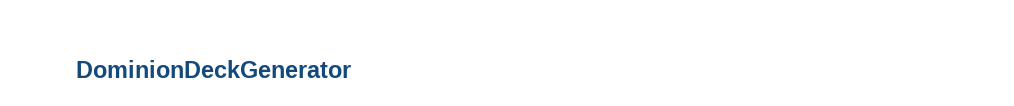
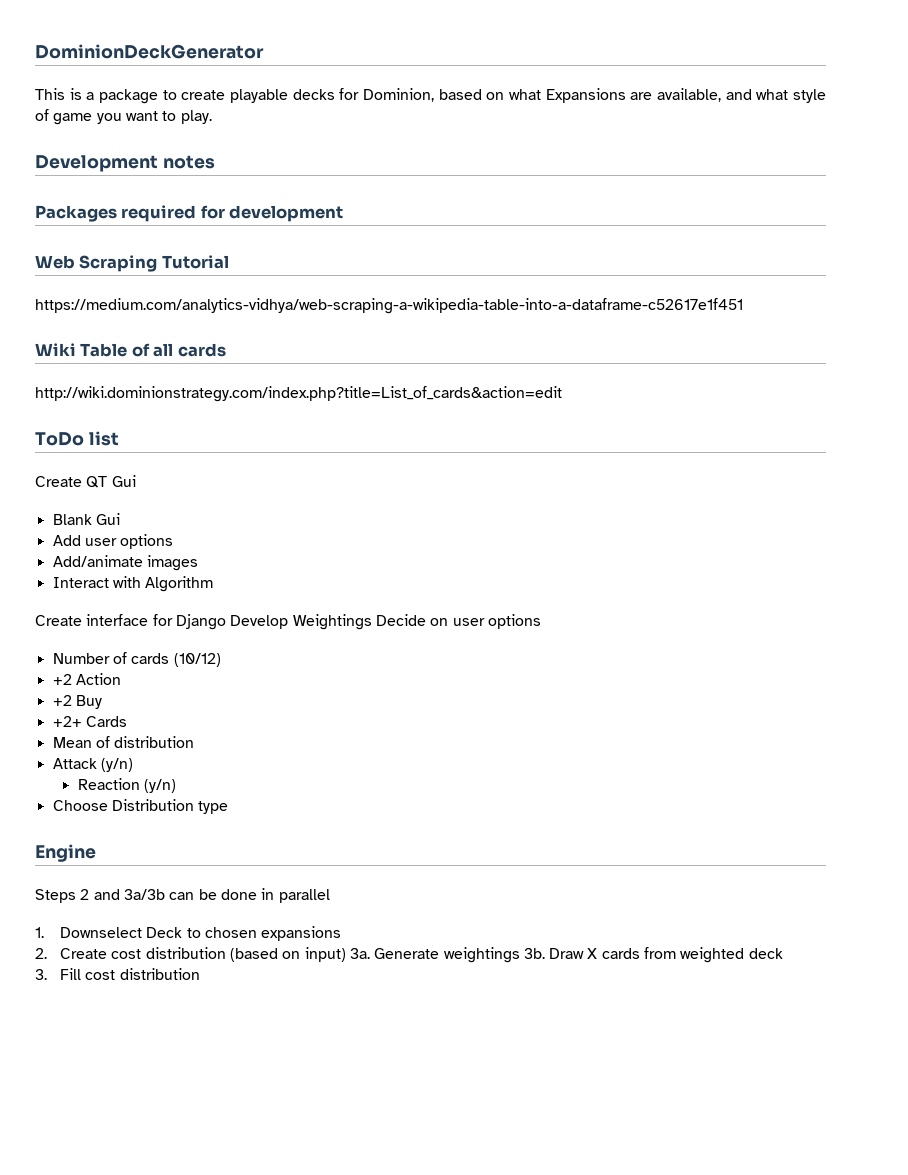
+ This is a package to create playable decks for Dominion, based on what Expansions are available, and what style of game you want to play.
+ Development notes
+ Packages required for development
+ Web Scraping Tutorial
+ https://medium.com/analytics-vidhya/web-scraping-a-wikipedia-table-into-a-dataframe-c52617e1f451
+ Wiki Table of all cards
+ http://wiki.dominionstrategy.com/index.php?title=List_of_cards&action=edit
+ ToDo list
+ Create QT Gui
+ Blank Gui
+ Add user options
+ Add/animate images
+ Interact with Algorithm
+ Create interface for Django Develop Weightings Decide on user options
+ Number of cards (10/12)
+ +2 Action
+ +2 Buy
+ +2+ Cards
+ Mean of distribution
+ Attack (y/n)
+ Reaction (y/n)
+ Choose Distribution type
+ Engine
+ Steps 2 and 3a/3b can be done in parallel
+ 1. Downselect Deck to chosen expansions
+ 2. Create cost distribution (based on input) 3a. Generate weightings 3b. Draw X cards from weighted deck
+ 3. Fill cost distribution

